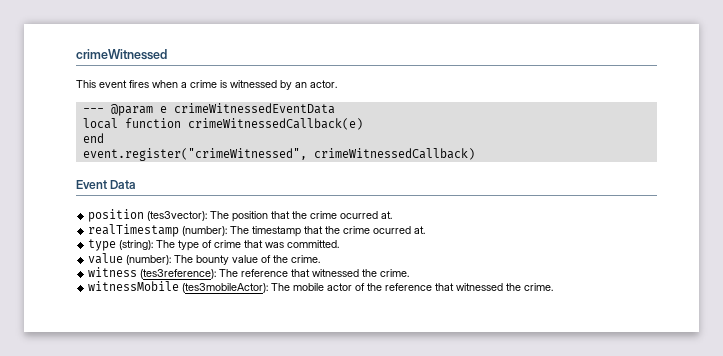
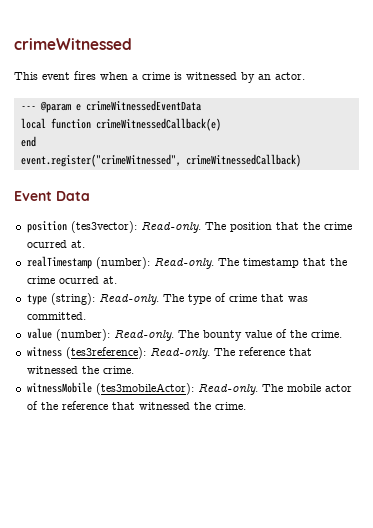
- position (tes3vector): The position that the crime ocurred at.
+ position (tes3vector): Read-only. The position that the crime ocurred at.
- realTimestamp (number): The timestamp that the crime ocurred at.
+ realTimestamp (number): Read-only. The timestamp that the crime ocurred at.
- type (string): The type of crime that was committed.
+ type (string): Read-only. The type of crime that was committed.
- value (number): The bounty value of the crime.
+ value (number): Read-only. The bounty value of the crime.
- witness (tes3reference): The reference that witnessed the crime.
+ witness (tes3reference): Read-only. The reference that witnessed the crime.
- witnessMobile (tes3mobileActor): The mobile actor of the reference that witnessed the crime.
+ witnessMobile (tes3mobileActor): Read-only. The mobile actor of the reference that witnessed the crime.

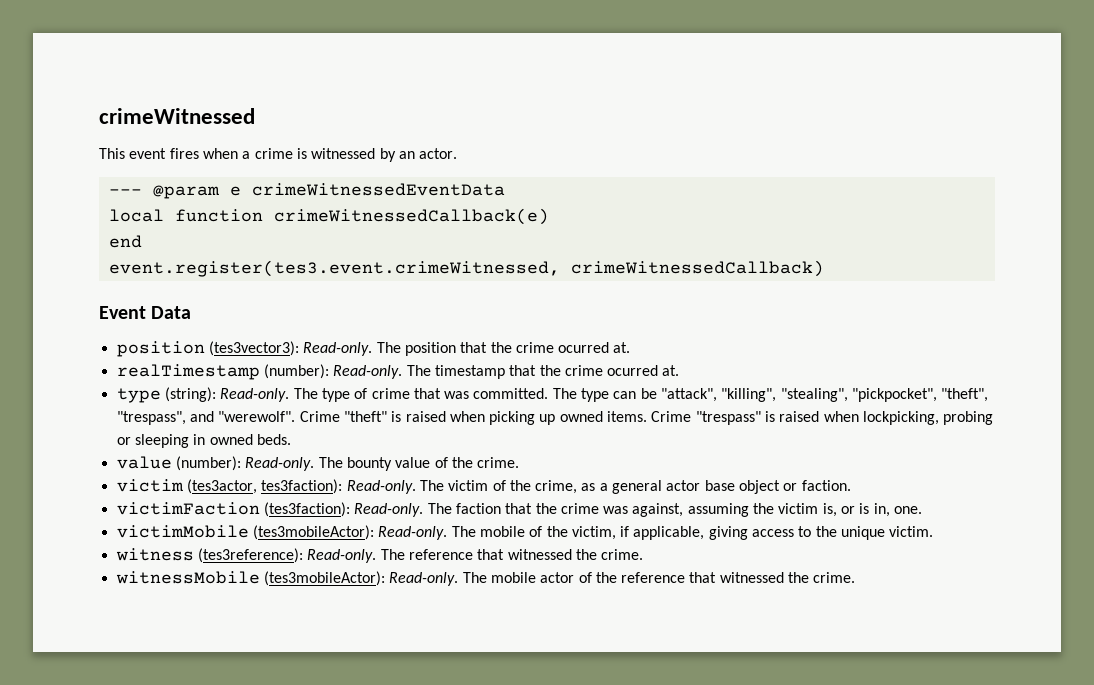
- event.register("crimeWitnessed", crimeWitnessedCallback)
+ event.register(tes3.event.crimeWitnessed, crimeWitnessedCallback)
- position (tes3vector): Read-only.
+ position (tes3vector3): Read-only.
+ The type can be "attack", "killing", "stealing", "pickpocket", "theft", "trespass", and "werewolf". Crime "theft" is raised when picking up owned items. Crime "trespass" is raised when lockpicking, probing or sleeping in owned beds.
+ victim (tes3actor, tes3faction): Read-only. The victim of the crime, as a general actor base object or faction.
+ victimFaction (tes3faction): Read-only. The faction that the crime was against, assuming the victim is, or is in, one.
+ victimMobile (tes3mobileActor): Read-only. The mobile of the victim, if applicable, giving access to the unique victim.

